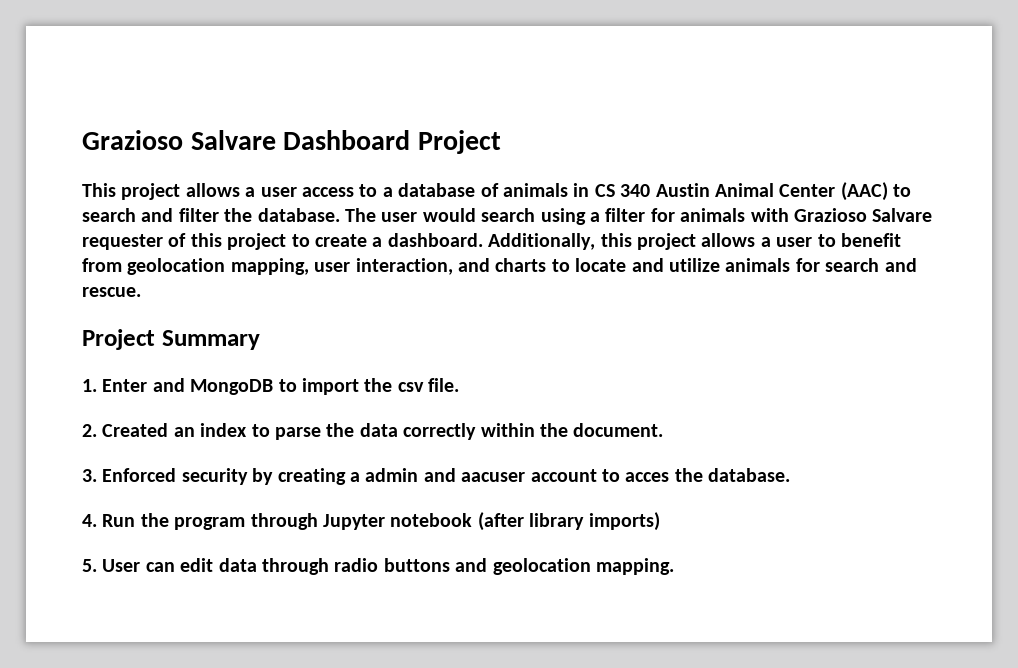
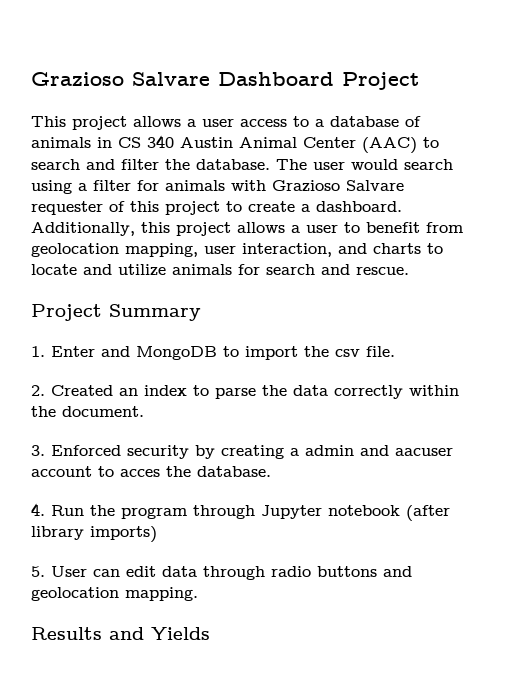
+ Results and Yields

